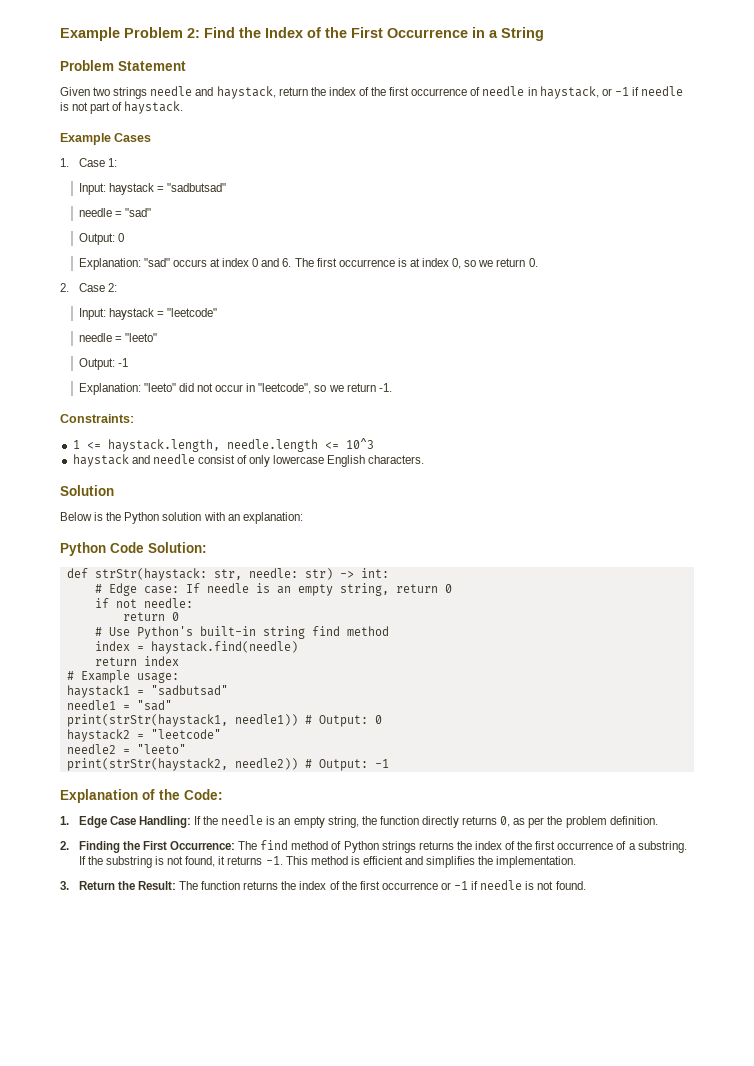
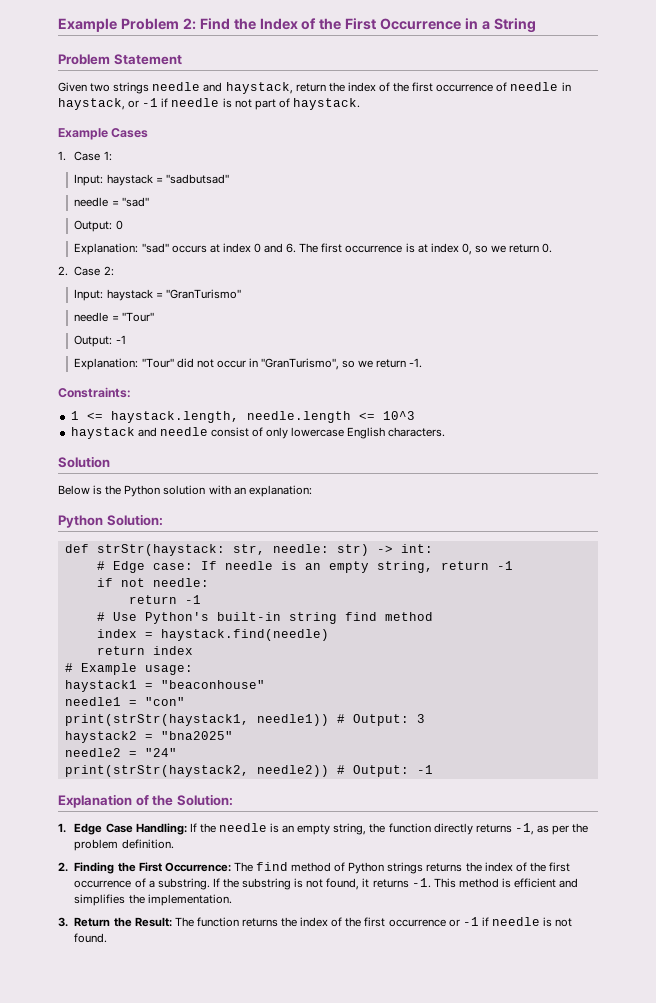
- Input: haystack = "leetcode"
- needle = "leeto"
+ Input: haystack = "GranTurismo"
+ needle = "Tour"
- Explanation: "leeto" did not occur in "leetcode", so we return -1.
+ Explanation: "Tour" did not occur in "GranTurismo", so we return -1.
- Python Code Solution:
+ Python Solution:
- # Edge case: If needle is an empty string, return 0
+ # Edge case: If needle is an empty string, return -1
  if not needle:
- return 0
+ return -1
- haystack1 = "sadbutsad"
+ haystack1 = "beaconhouse"
- needle1 = "sad"
+ needle1 = "con"
- print(strStr(haystack1, needle1)) # Output: 0
+ print(strStr(haystack1, needle1)) # Output: 3
- haystack2 = "leetcode"
+ haystack2 = "bna2025"
- needle2 = "leeto"
+ needle2 = "24"
- Explanation of the Code:
+ Explanation of the Solution:
- 1. Edge Case Handling: If the needle is an empty string, the function directly returns 0, as per the problem definition.
+ 1. Edge Case Handling: If the needle is an empty string, the function directly returns -1, as per the problem definition.

